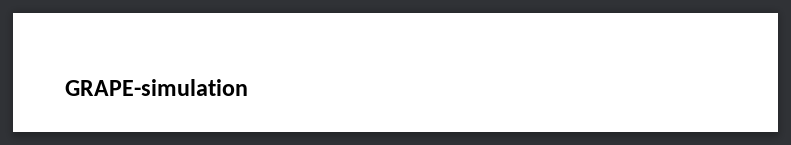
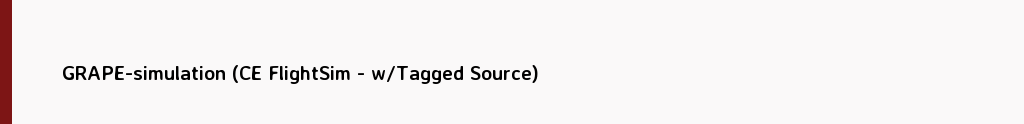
- GRAPE-simulation
+ GRAPE-simulation (CE FlightSim - w/Tagged Source)

